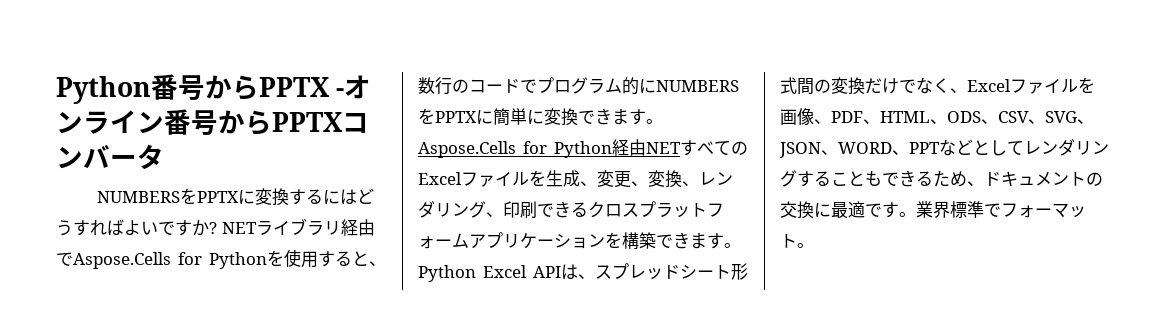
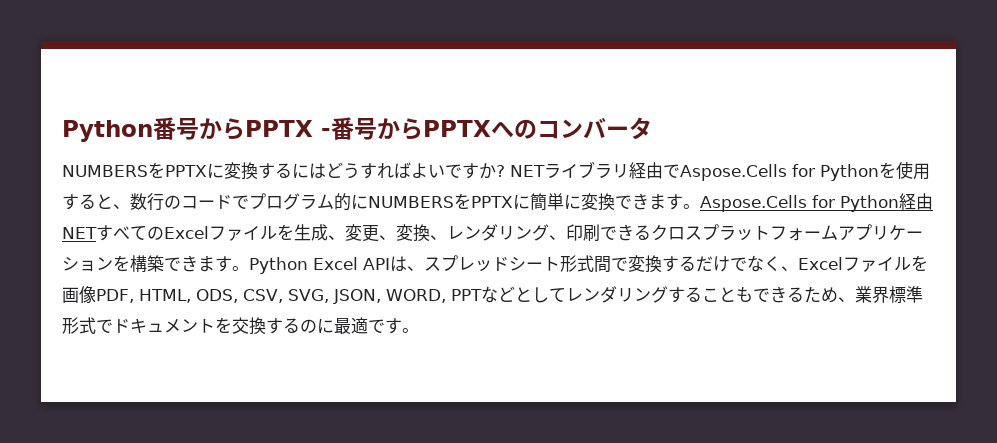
- Python番号からPPTX -オンライン番号からPPTXコンバータ
+ Python番号からPPTX -番号からPPTXへのコンバータ
- Python Excel APIは、スプレッドシート形式間の変換だけでなく、Excelファイルを画像、PDF、HTML、ODS、CSV、SVG、JSON、WORD、PPTなどとしてレンダリングすることもできるため、ドキュメントの交換に最適です。業界標準でフォーマット。
+ Python Excel APIは、スプレッドシート形式間で変換するだけでなく、Excelファイルを画像PDF, HTML, ODS, CSV, SVG, JSON, WORD, PPTなどとしてレンダリングすることもできるため、業界標準形式でドキュメントを交換するのに最適です。

